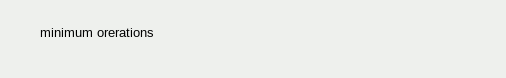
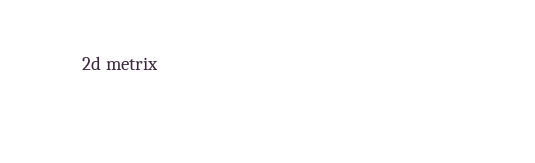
- minimum orerations
+ 2d metrix

